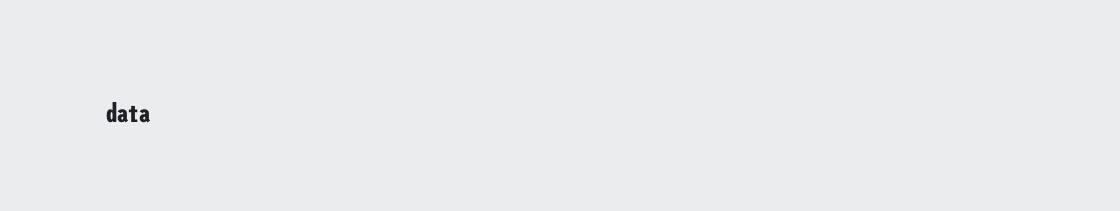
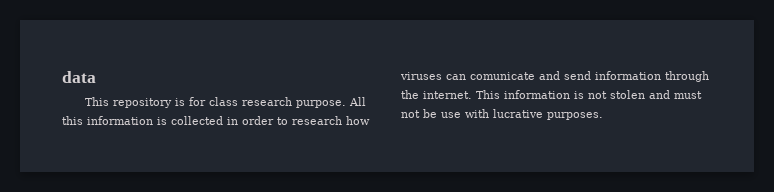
+ This repository is for class research purpose. All this information is collected in order to research how viruses can comunicate and send information through the internet. This information is not stolen and must not be use with lucrative purposes.

